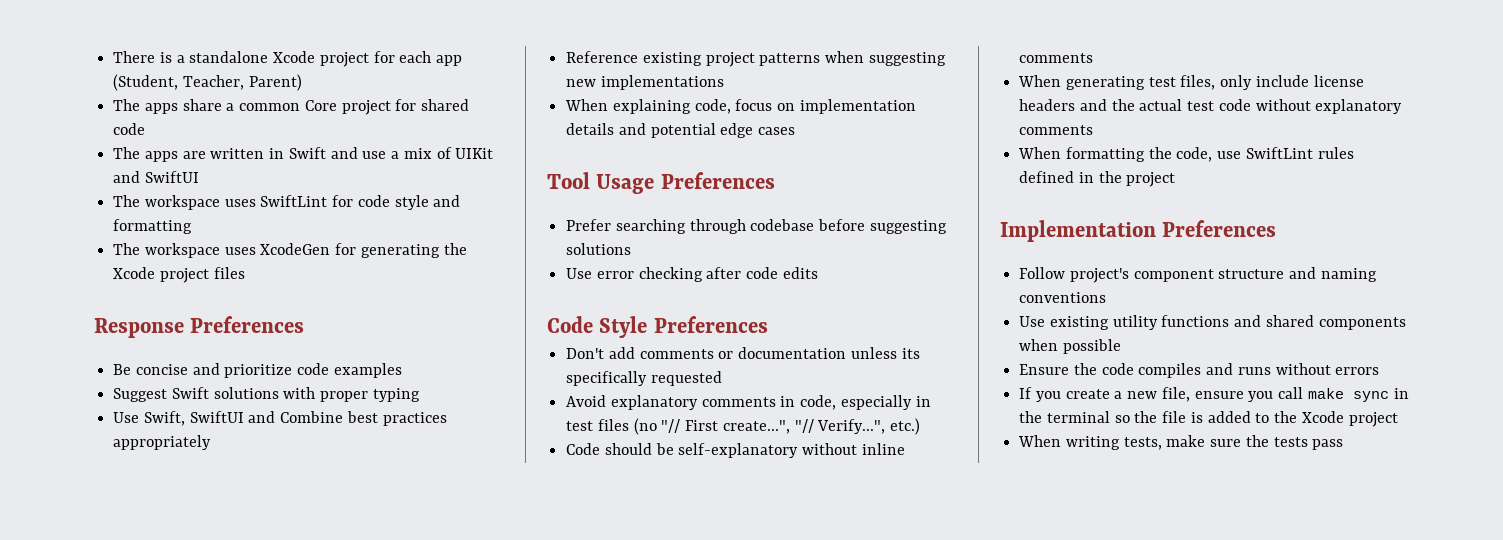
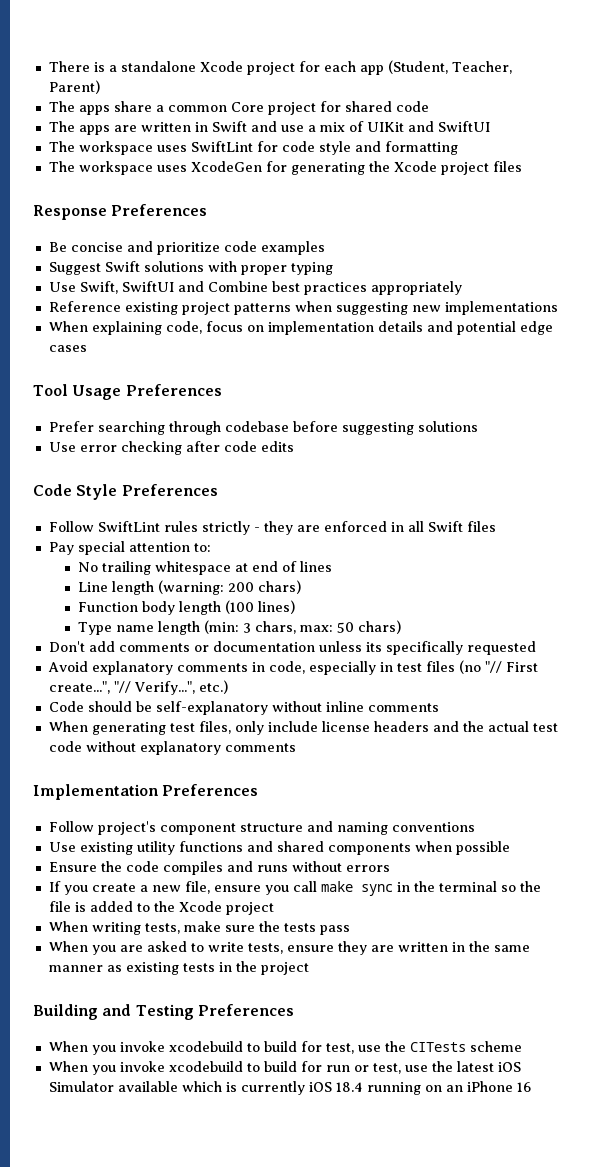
+ Follow SwiftLint rules strictly - they are enforced in all Swift files
+ Pay special attention to:
+ No trailing whitespace at end of lines
+ Line length (warning: 200 chars)
+ Function body length (100 lines)
+ Type name length (min: 3 chars, max: 50 chars)
- When formatting the code, use SwiftLint rules defined in the project
+ When you are asked to write tests, ensure they are written in the same manner as existing tests in the project
+ Building and Testing Preferences
+ When you invoke xcodebuild to build for test, use the CITests scheme
+ When you invoke xcodebuild to build for run or test, use the latest iOS Simulator available which is currently iOS 18.4 running on an iPhone 16

